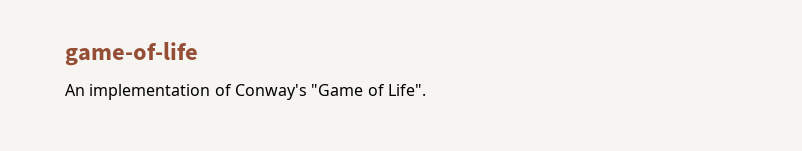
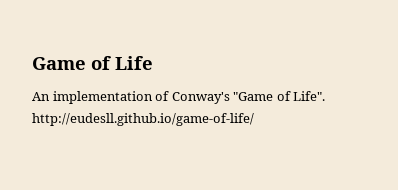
- game-of-life
+ Game of Life
+ http://eudesll.github.io/game-of-life/

